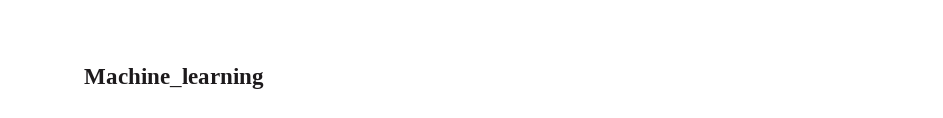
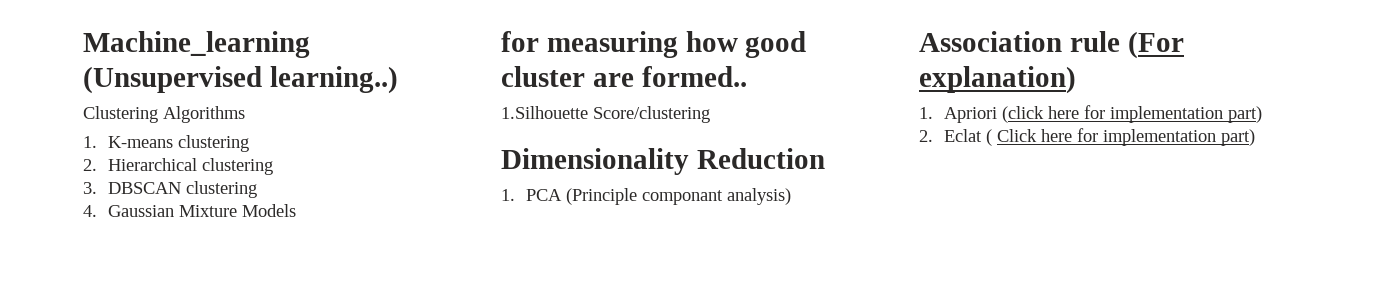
- Machine_learning
+ Machine_learning (Unsupervised learning..)
+ Clustering Algorithms
+ 1. K-means clustering
+ 2. Hierarchical clustering
+ 3. DBSCAN clustering
+ 4. Gaussian Mixture Models
+ for measuring how good cluster are formed..
+ 1.Silhouette Score/clustering
+ Dimensionality Reduction
+ 1. PCA (Principle componant analysis)
+ Association rule (For explanation)
+ 1. Apriori (click here for implementation part)
+ 2. Eclat ( Click here for implementation part)

